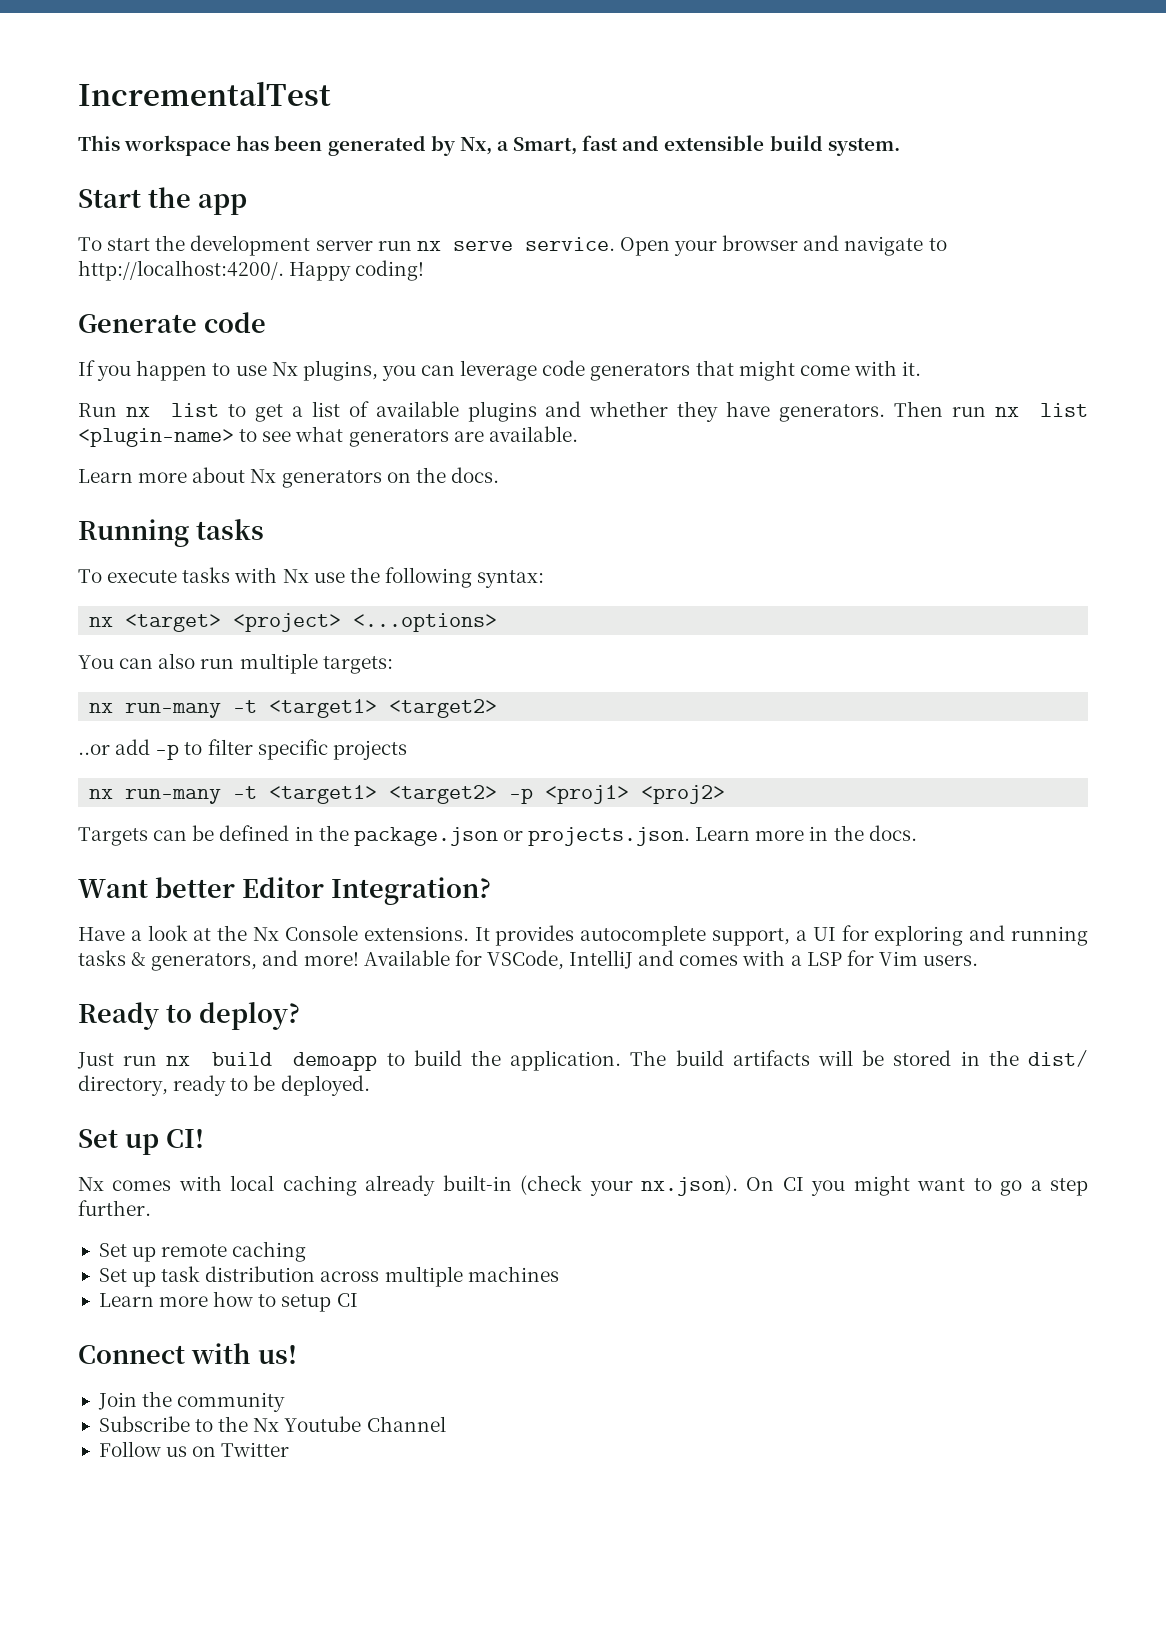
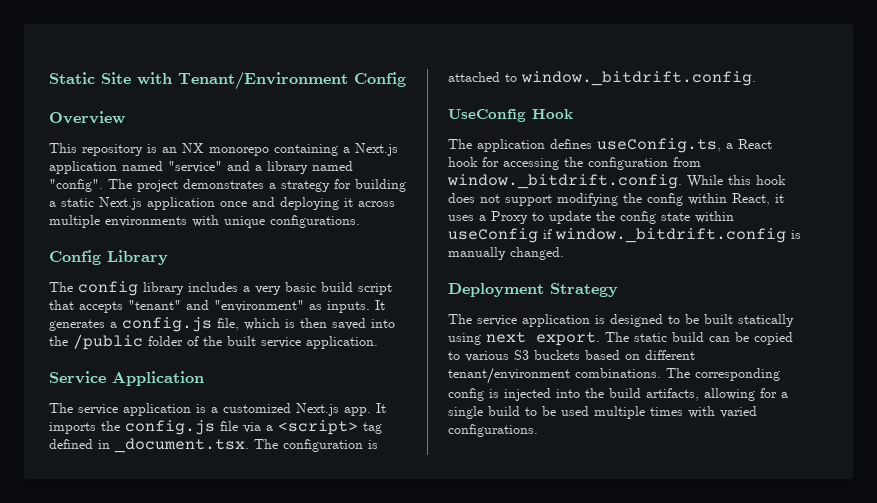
- IncrementalTest
- This workspace has been generated by Nx, a Smart, fast and extensible build system.
- Start the app
- To start the development server run nx serve service. Open your browser and navigate to http://localhost:4200/. Happy coding!
- Generate code
- If you happen to use Nx plugins, you can leverage code generators that might come with it.
- Run nx list to get a list of available plugins and whether they have generators. Then run nx list <plugin-name> to see what generators are available.
- Learn more about Nx generators on the docs.
- Running tasks
- To execute tasks with Nx use the following syntax:
- nx <target> <project> <...options>
- You can also run multiple targets:
- nx run-many -t <target1> <target2>
- ..or add -p to filter specific projects
- nx run-many -t <target1> <target2> -p <proj1> <proj2>
- Targets can be defined in the package.json or projects.json. Learn more in the docs.
- Want better Editor Integration?
- Have a look at the Nx Console extensions. It provides autocomplete support, a UI for exploring and running tasks & generators, and more! Available for VSCode, IntelliJ and comes with a LSP for Vim users.
- Ready to deploy?
- Just run nx build demoapp to build the application. The build artifacts will be stored in the dist/ directory, ready to be deployed.
- Set up CI!
- Nx comes with local caching already built-in (check your nx.json). On CI you might want to go a step further.
- Set up remote caching
- Set up task distribution across multiple machines
- Learn more how to setup CI
- Connect with us!
- Join the community
- Subscribe to the Nx Youtube Channel
- Follow us on Twitter
+ Static Site with Tenant/Environment Config
+ Overview
+ This repository is an NX monorepo containing a Next.js application named "service" and a library named "config". The project demonstrates a strategy for building a static Next.js application once and deploying it across multiple environments with unique configurations.
+ Config Library
+ The config library includes a very basic build script that accepts "tenant" and "environment" as inputs. It generates a config.js file, which is then saved into the /public folder of the built service application.
+ Service Application
+ The service application is a customized Next.js app. It imports the config.js file via a <script> tag defined in _document.tsx. The configuration is attached to window._bitdrift.config.
+ UseConfig Hook
+ The application defines useConfig.ts, a React hook for accessing the configuration from window._bitdrift.config. While this hook does not support modifying the config within React, it uses a Proxy to update the config state within useConfig if window._bitdrift.config is manually changed.
+ Deployment Strategy
+ The service application is designed to be built statically using next export. The static build can be copied to various S3 buckets based on different tenant/environment combinations. The corresponding config is injected into the build artifacts, allowing for a single build to be used multiple times with varied configurations.

